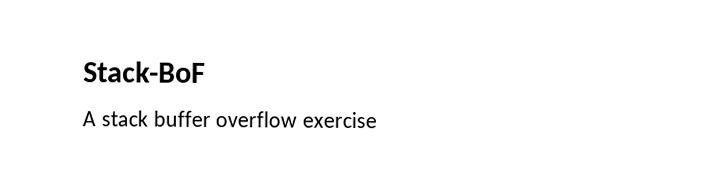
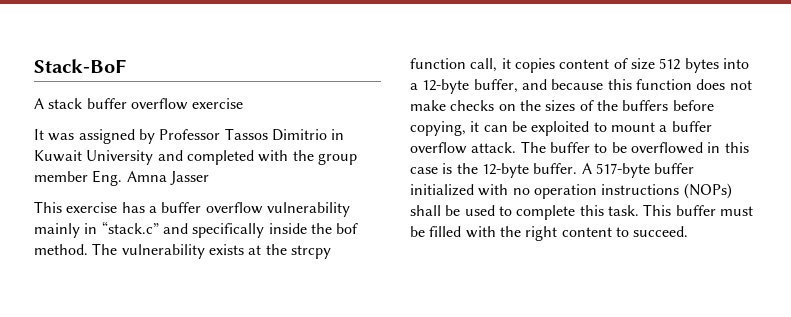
+ It was assigned by Professor Tassos Dimitrio in Kuwait University and completed with the group member Eng. Amna Jasser
+ This exercise has a buffer overflow vulnerability mainly in “stack.c” and specifically inside the bof method. The vulnerability exists at the strcpy function call, it copies content of size 512 bytes into a 12-byte buffer, and because this function does not make checks on the sizes of the buffers before copying, it can be exploited to mount a buffer overflow attack. The buffer to be overflowed in this case is the 12-byte buffer. A 517-byte buffer initialized with no operation instructions (NOPs) shall be used to complete this task. This buffer must be filled with the right content to succeed.

